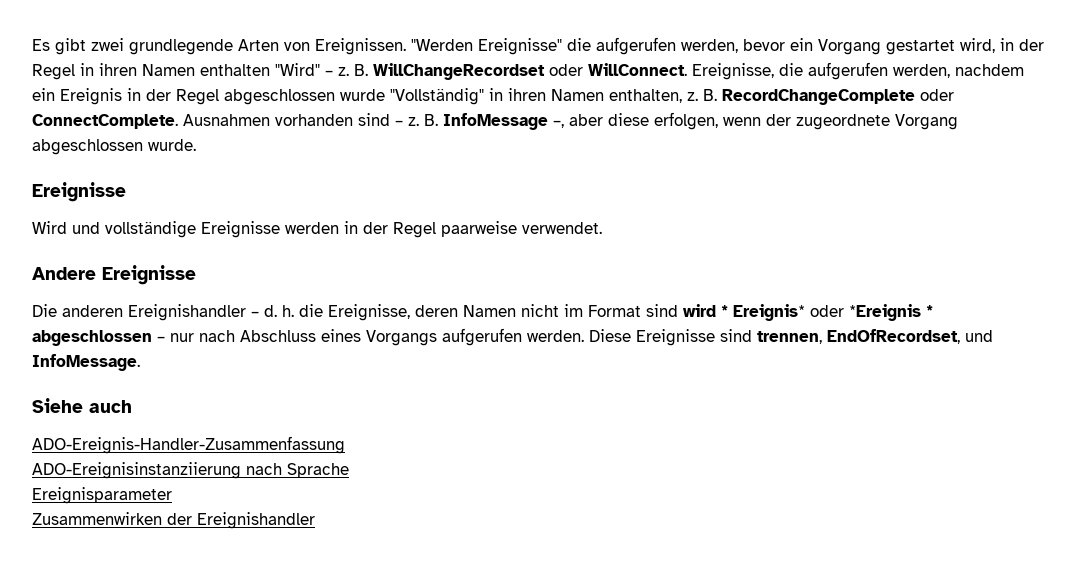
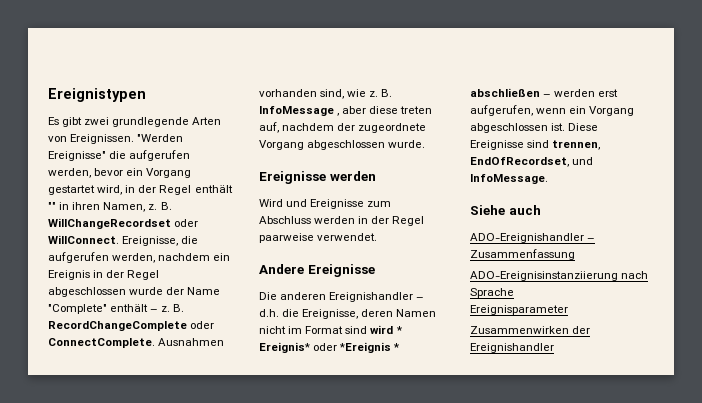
+ Ereignistypen
- "Werden Ereignisse" die aufgerufen werden, bevor ein Vorgang gestartet wird, in der Regel in ihren Namen enthalten "Wird" – z.
+ "Werden Ereignisse" die aufgerufen werden, bevor ein Vorgang gestartet wird, in der Regel enthält "" in ihren Namen, z.
- Ereignisse, die aufgerufen werden, nachdem ein Ereignis in der Regel abgeschlossen wurde "Vollständig" in ihren Namen enthalten, z.
+ Ereignisse, die aufgerufen werden, nachdem ein Ereignis in der Regel abgeschlossen wurde der Name "Complete" enthält – z.
- Ausnahmen vorhanden sind – z.
+ Ausnahmen vorhanden sind, wie z.
- B. InfoMessage –, aber diese erfolgen, wenn der zugeordnete Vorgang abgeschlossen wurde.
- Ereignisse
+ B. InfoMessage , aber diese treten auf, nachdem der zugeordnete Vorgang abgeschlossen wurde.
+ Ereignisse werden
- Wird und vollständige Ereignisse werden in der Regel paarweise verwendet.
+ Wird und Ereignisse zum Abschluss werden in der Regel paarweise verwendet.
- Die anderen Ereignishandler – d. h. die Ereignisse, deren Namen nicht im Format sind wird * Ereignis* oder *Ereignis * abgeschlossen – nur nach Abschluss eines Vorgangs aufgerufen werden.
+ Die anderen Ereignishandler – d.h. die Ereignisse, deren Namen nicht im Format sind wird * Ereignis* oder *Ereignis * abschließen – werden erst aufgerufen, wenn ein Vorgang abgeschlossen ist.
- ADO-Ereignis-Handler-Zusammenfassung
+ ADO-Ereignishandler – Zusammenfassung

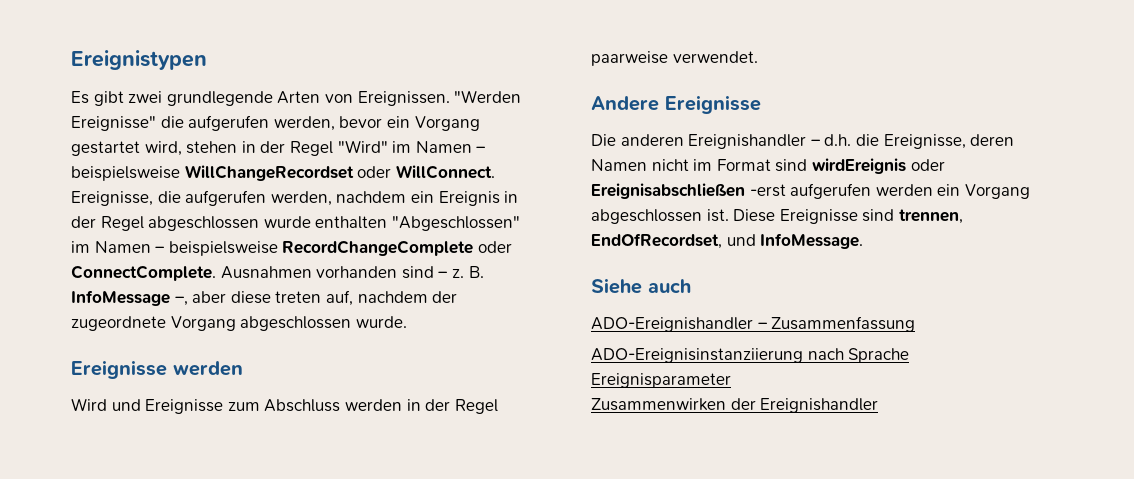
- "Werden Ereignisse" die aufgerufen werden, bevor ein Vorgang gestartet wird, in der Regel enthält "" in ihren Namen, z. B. WillChangeRecordset oder WillConnect.
+ "Werden Ereignisse" die aufgerufen werden, bevor ein Vorgang gestartet wird, stehen in der Regel "Wird" im Namen – beispielsweise WillChangeRecordset oder WillConnect.
- Ereignisse, die aufgerufen werden, nachdem ein Ereignis in der Regel abgeschlossen wurde der Name "Complete" enthält – z. B. RecordChangeComplete oder ConnectComplete.
+ Ereignisse, die aufgerufen werden, nachdem ein Ereignis in der Regel abgeschlossen wurde enthalten "Abgeschlossen" im Namen – beispielsweise RecordChangeComplete oder ConnectComplete.
- Ausnahmen vorhanden sind, wie z.
+ Ausnahmen vorhanden sind – z.
- B. InfoMessage , aber diese treten auf, nachdem der zugeordnete Vorgang abgeschlossen wurde.
+ B. InfoMessage –, aber diese treten auf, nachdem der zugeordnete Vorgang abgeschlossen wurde.
- Die anderen Ereignishandler – d.h. die Ereignisse, deren Namen nicht im Format sind wird * Ereignis* oder *Ereignis * abschließen – werden erst aufgerufen, wenn ein Vorgang abgeschlossen ist.
+ Die anderen Ereignishandler – d.h. die Ereignisse, deren Namen nicht im Format sind wirdEreignis oder Ereignisabschließen -erst aufgerufen werden ein Vorgang abgeschlossen ist.

